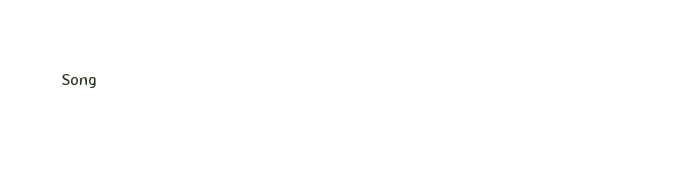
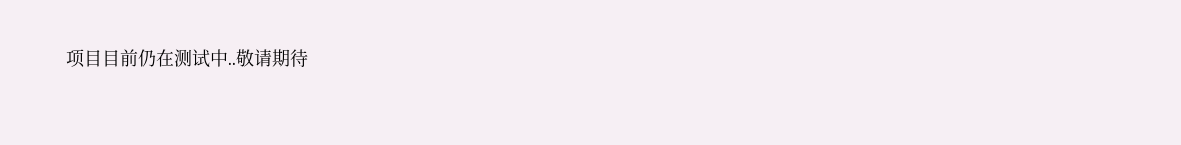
- Song
+ 项目目前仍在测试中..敬请期待

